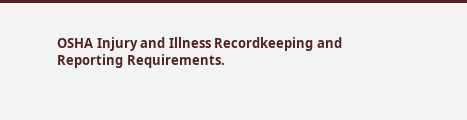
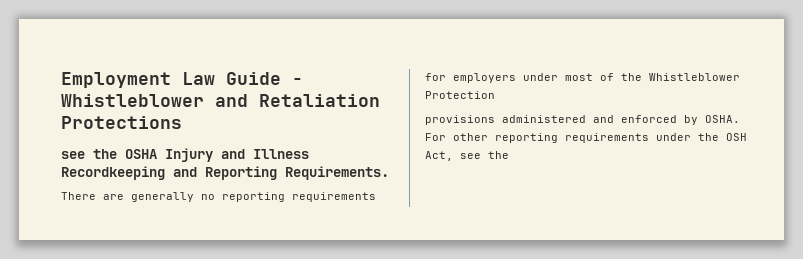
- OSHA Injury and Illness Recordkeeping and Reporting Requirements.
+ Employment Law Guide - Whistleblower and Retaliation Protections
+ see the OSHA Injury and Illness Recordkeeping and Reporting Requirements.
+ There are generally no reporting requirements for employers under most of the Whistleblower Protection
+ provisions administered and enforced by OSHA. For other reporting requirements under the OSH Act, see the

